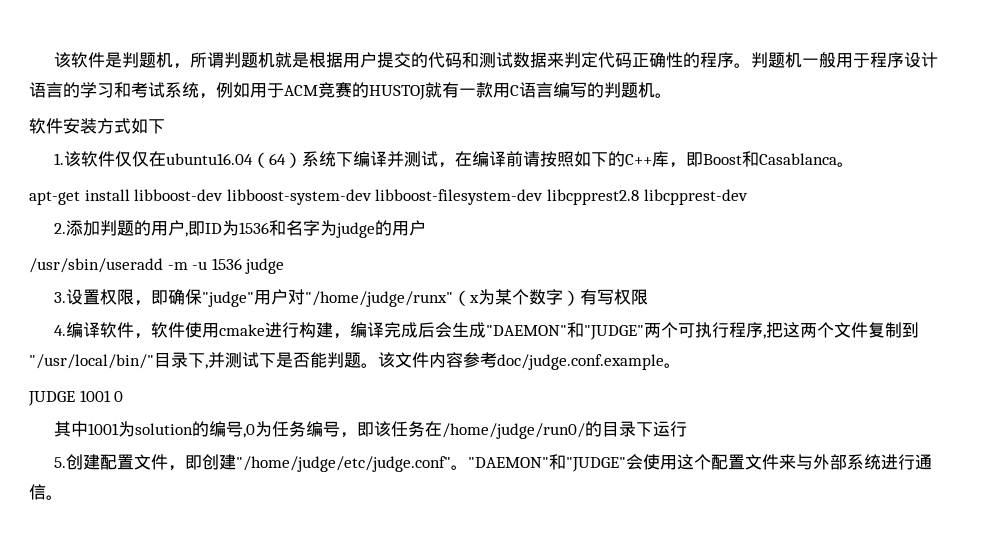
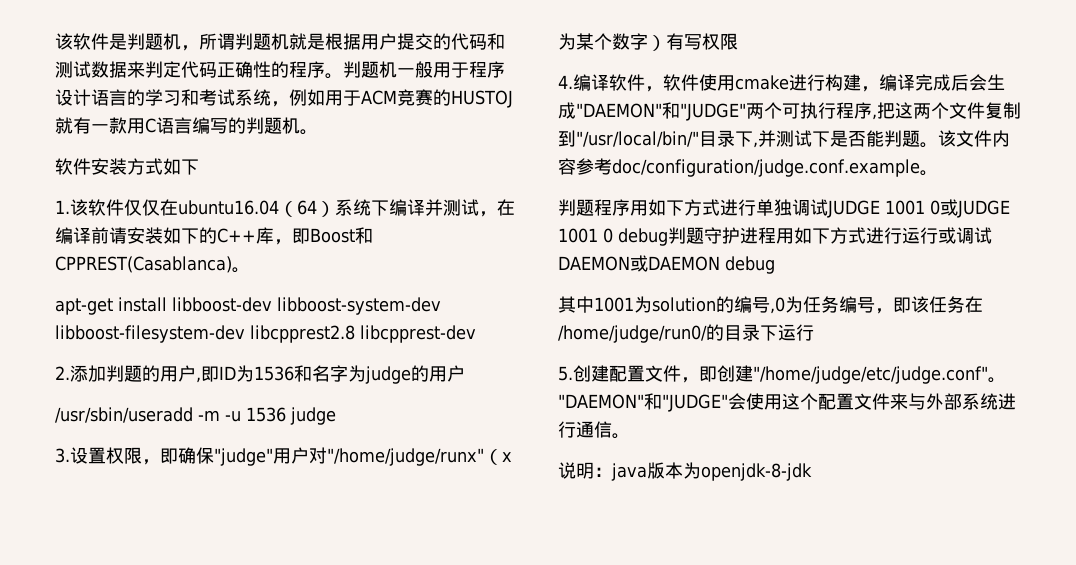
- 1.该软件仅仅在ubuntu16.04（64）系统下编译并测试，在编译前请按照如下的C++库，即Boost和Casablanca。
+ 1.该软件仅仅在ubuntu16.04（64）系统下编译并测试，在编译前请安装如下的C++库，即Boost和CPPREST(Casablanca)。
- 该文件内容参考doc/judge.conf.example。
- JUDGE 1001 0
+ 该文件内容参考doc/configuration/judge.conf.example。
+ 判题程序用如下方式进行单独调试JUDGE 1001 0或JUDGE 1001 0 debug判题守护进程用如下方式进行运行或调试DAEMON或DAEMON debug
+ 说明：java版本为openjdk-8-jdk

